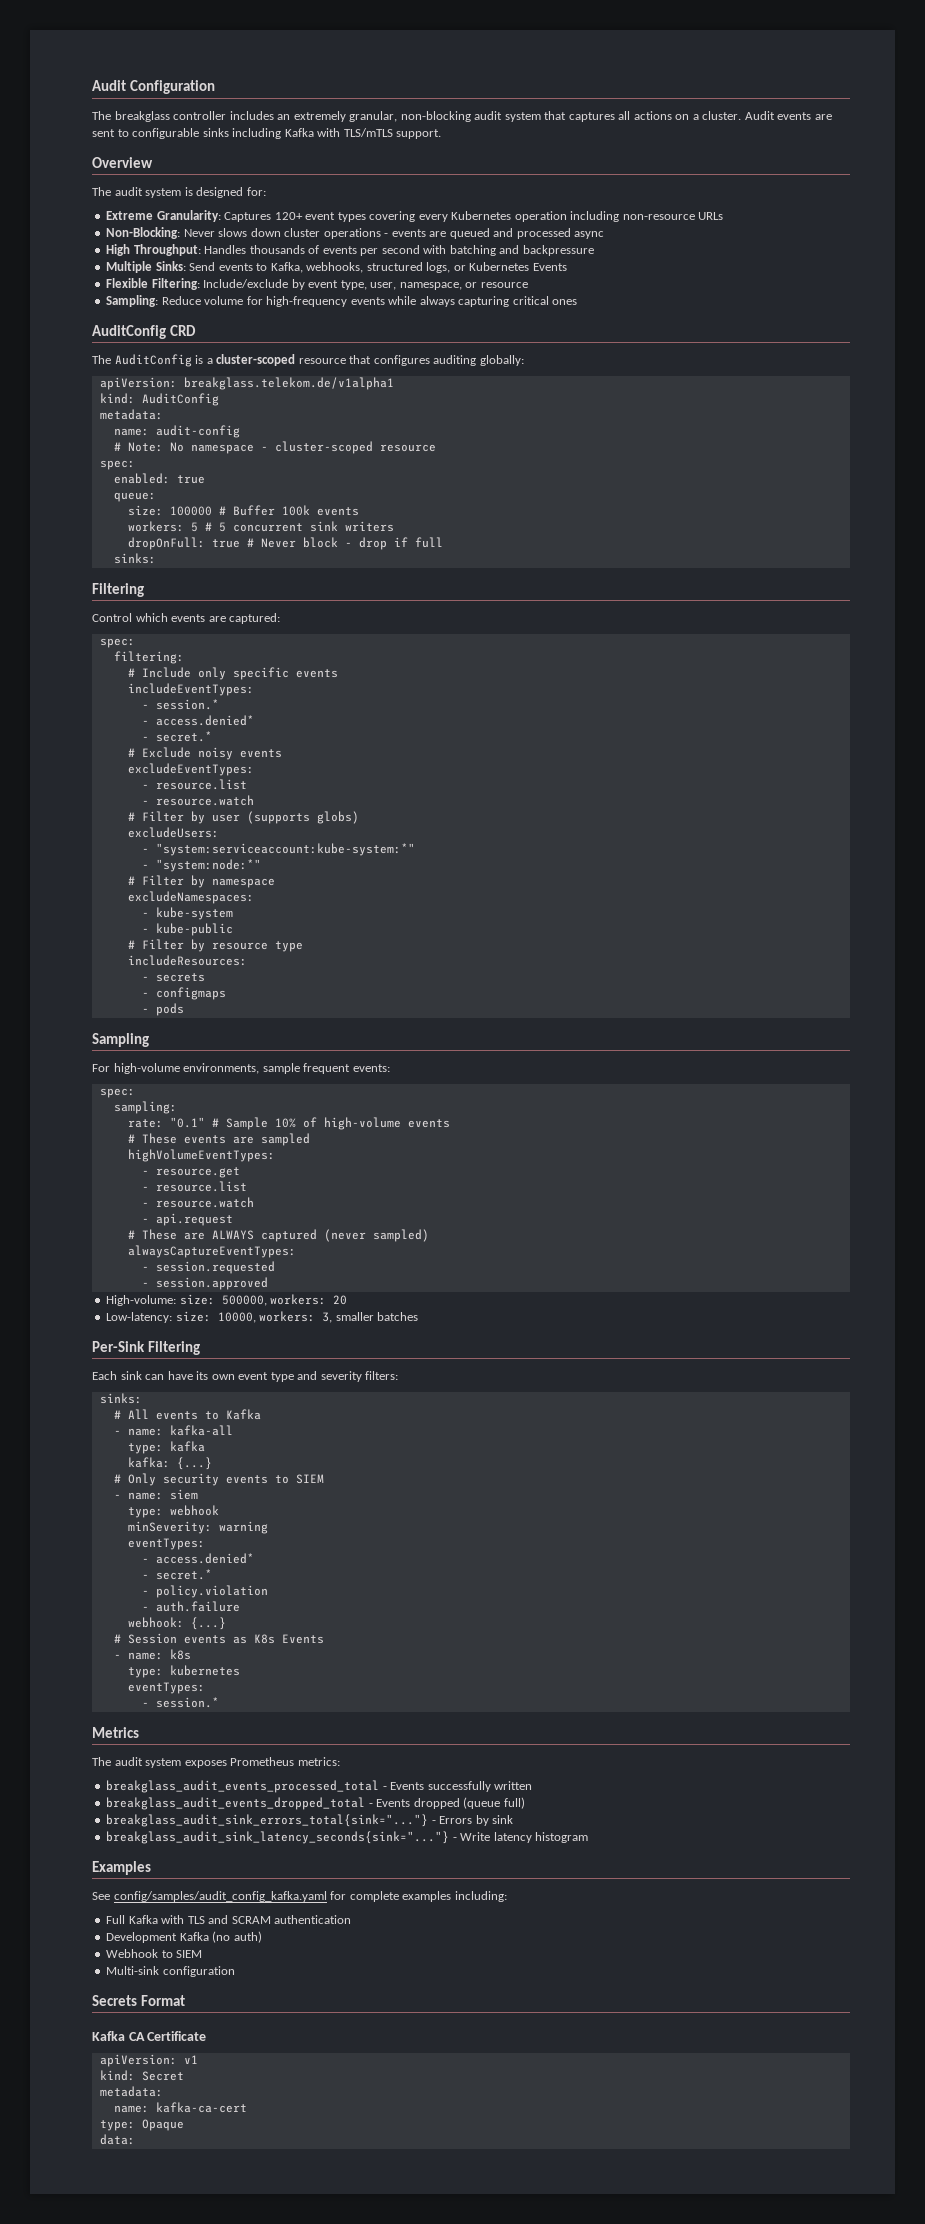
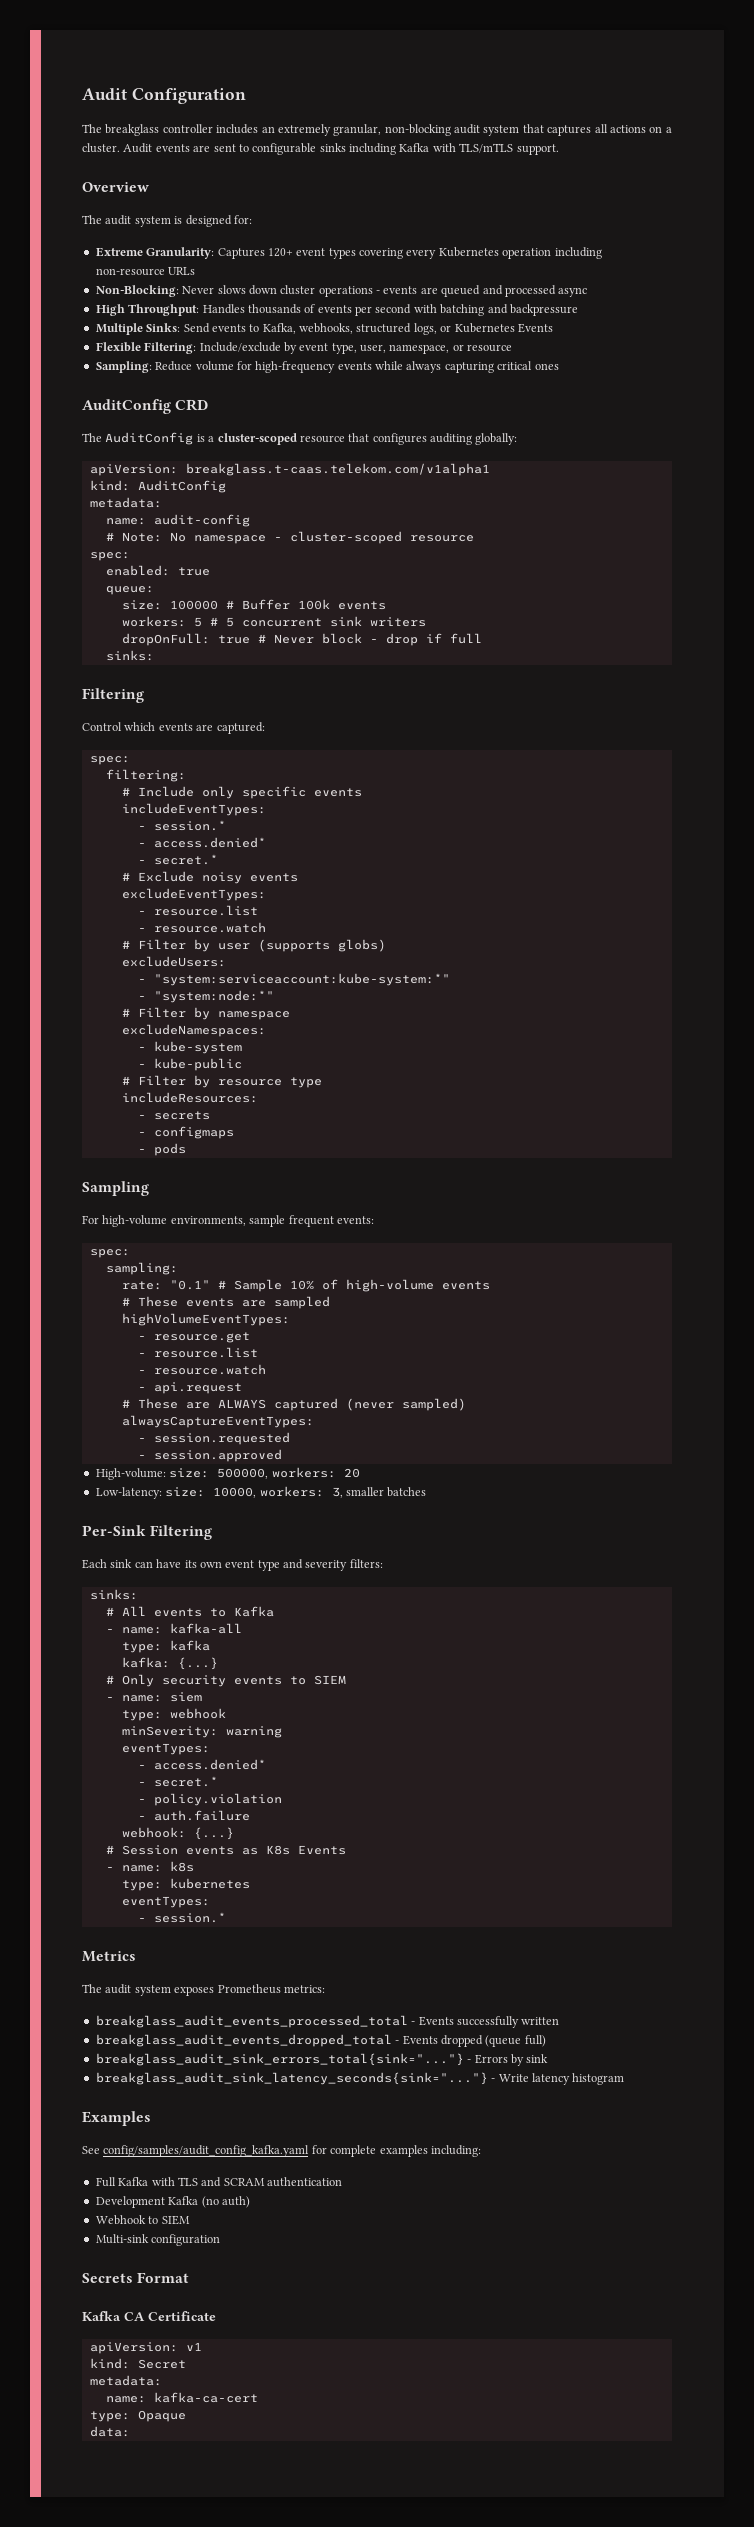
- apiVersion: breakglass.telekom.de/v1alpha1
+ apiVersion: breakglass.t-caas.telekom.com/v1alpha1

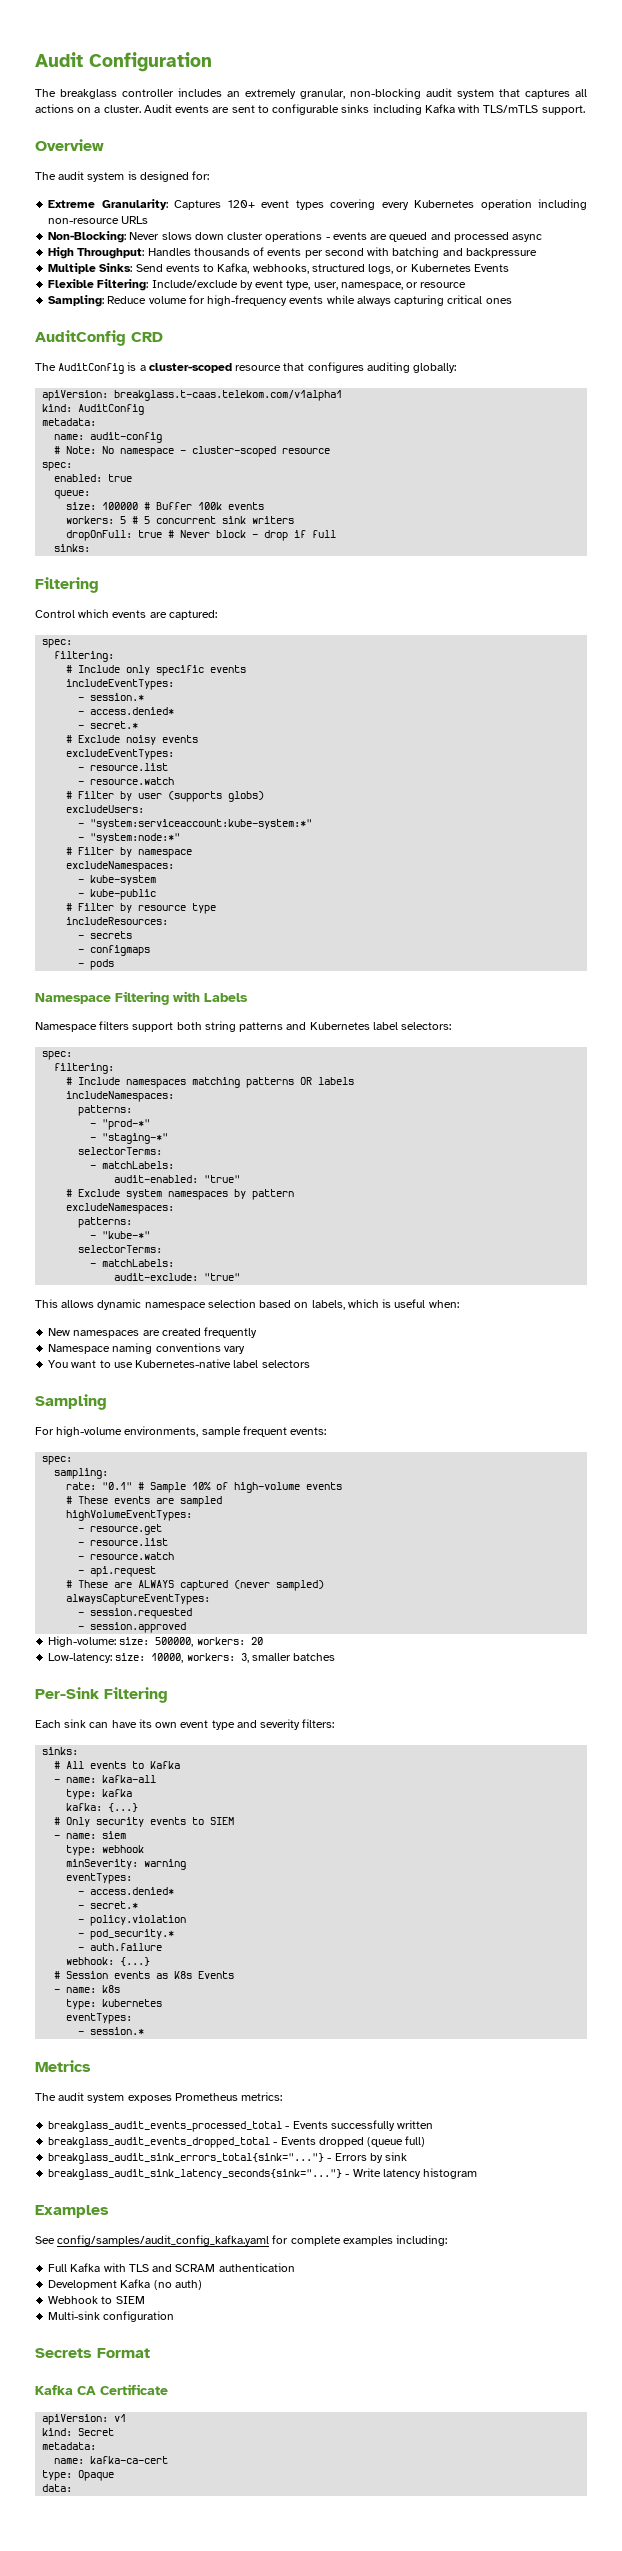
+ Namespace Filtering with Labels
+ Namespace filters support both string patterns and Kubernetes label selectors:
+ spec:
+ filtering:
+ # Include namespaces matching patterns OR labels
+ includeNamespaces:
+ patterns:
+ - "prod-*"
+ - "staging-*"
+ selectorTerms:
+ - matchLabels:
+ audit-enabled: "true"
+ # Exclude system namespaces by pattern
+ excludeNamespaces:
+ patterns:
+ - "kube-*"
+ selectorTerms:
+ - matchLabels:
+ audit-exclude: "true"
+ This allows dynamic namespace selection based on labels, which is useful when:
+ New namespaces are created frequently
+ Namespace naming conventions vary
+ You want to use Kubernetes-native label selectors
+ - pod_security.*

